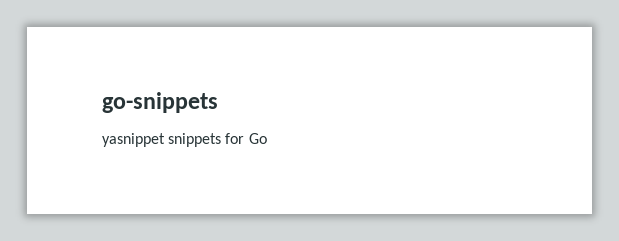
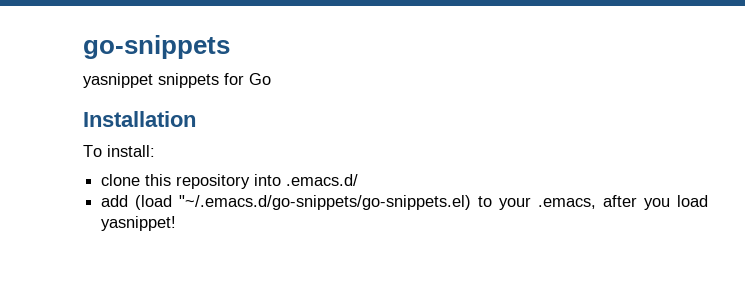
+ Installation
+ To install:
+ clone this repository into .emacs.d/
+ add (load "~/.emacs.d/go-snippets/go-snippets.el) to your .emacs, after you load yasnippet!

